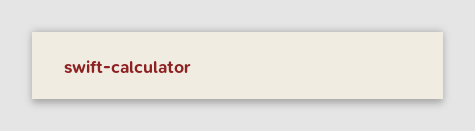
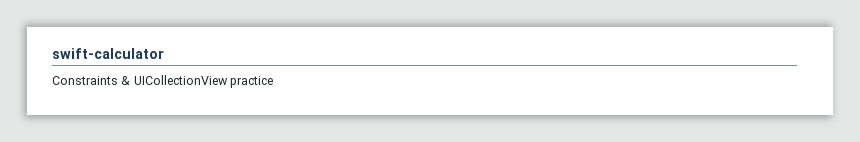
+ Constraints & UICollectionView practice

